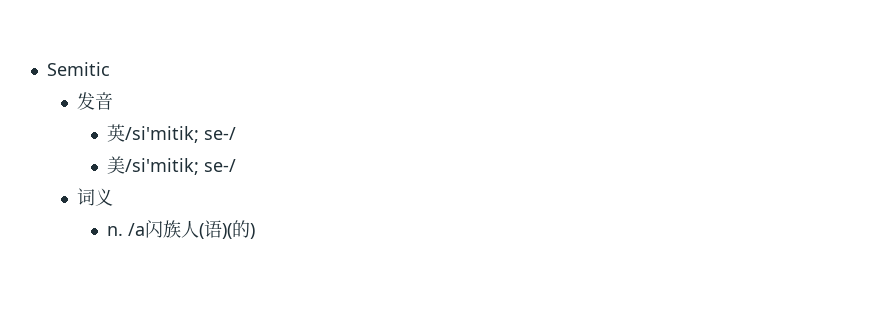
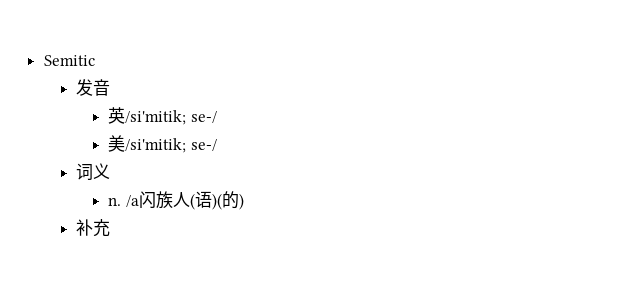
+ 补充

